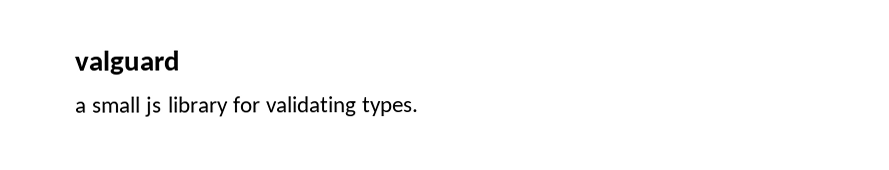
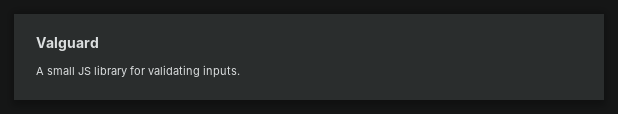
- valguard
- a small js library for validating types.
+ Valguard
+ A small JS library for validating inputs.

